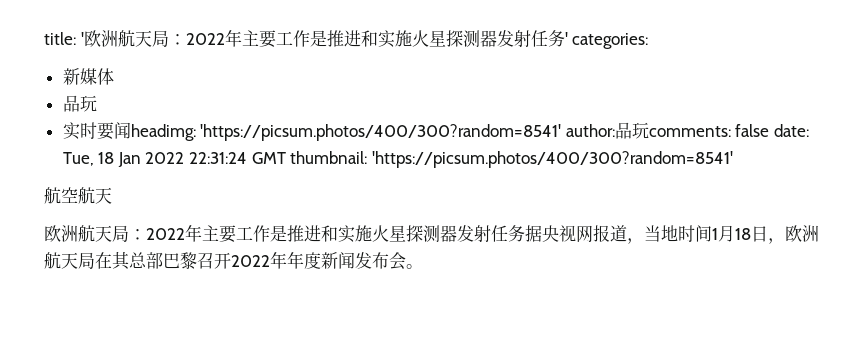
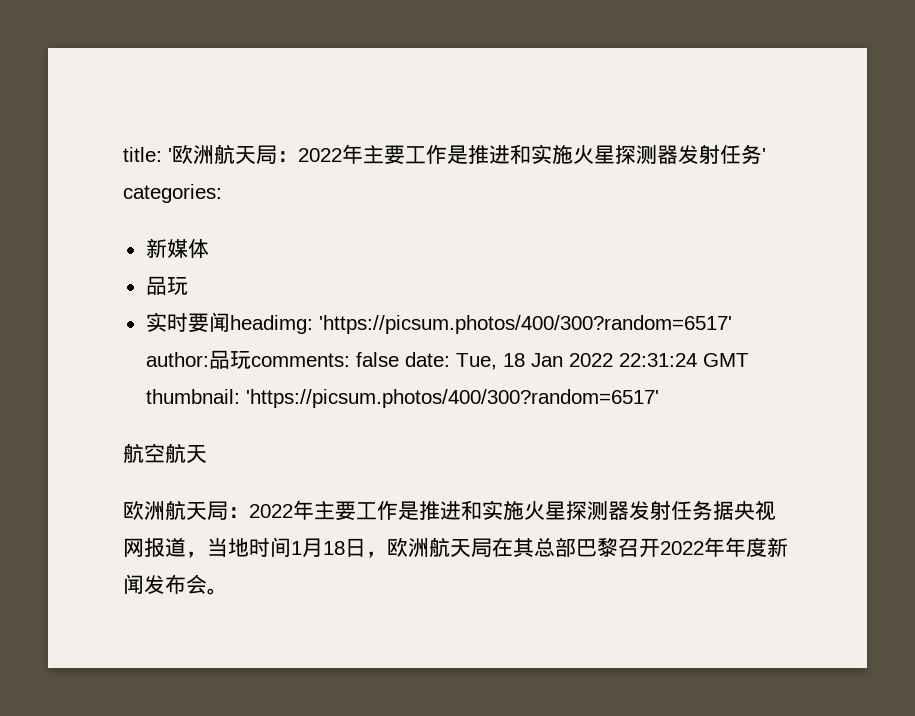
- 实时要闻headimg: 'https://picsum.photos/400/300?random=8541' author:品玩comments: false date: Tue, 18 Jan 2022 22:31:24 GMT thumbnail: 'https://picsum.photos/400/300?random=8541'
+ 实时要闻headimg: 'https://picsum.photos/400/300?random=6517' author:品玩comments: false date: Tue, 18 Jan 2022 22:31:24 GMT thumbnail: 'https://picsum.photos/400/300?random=6517'

